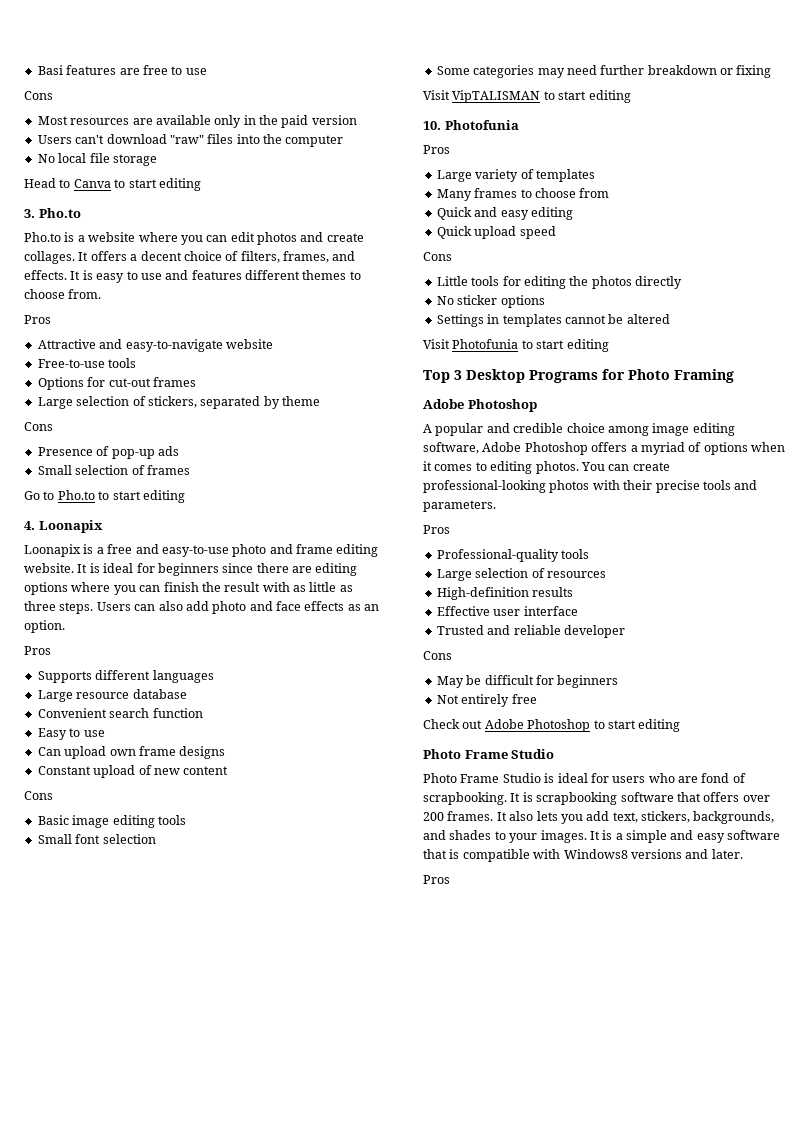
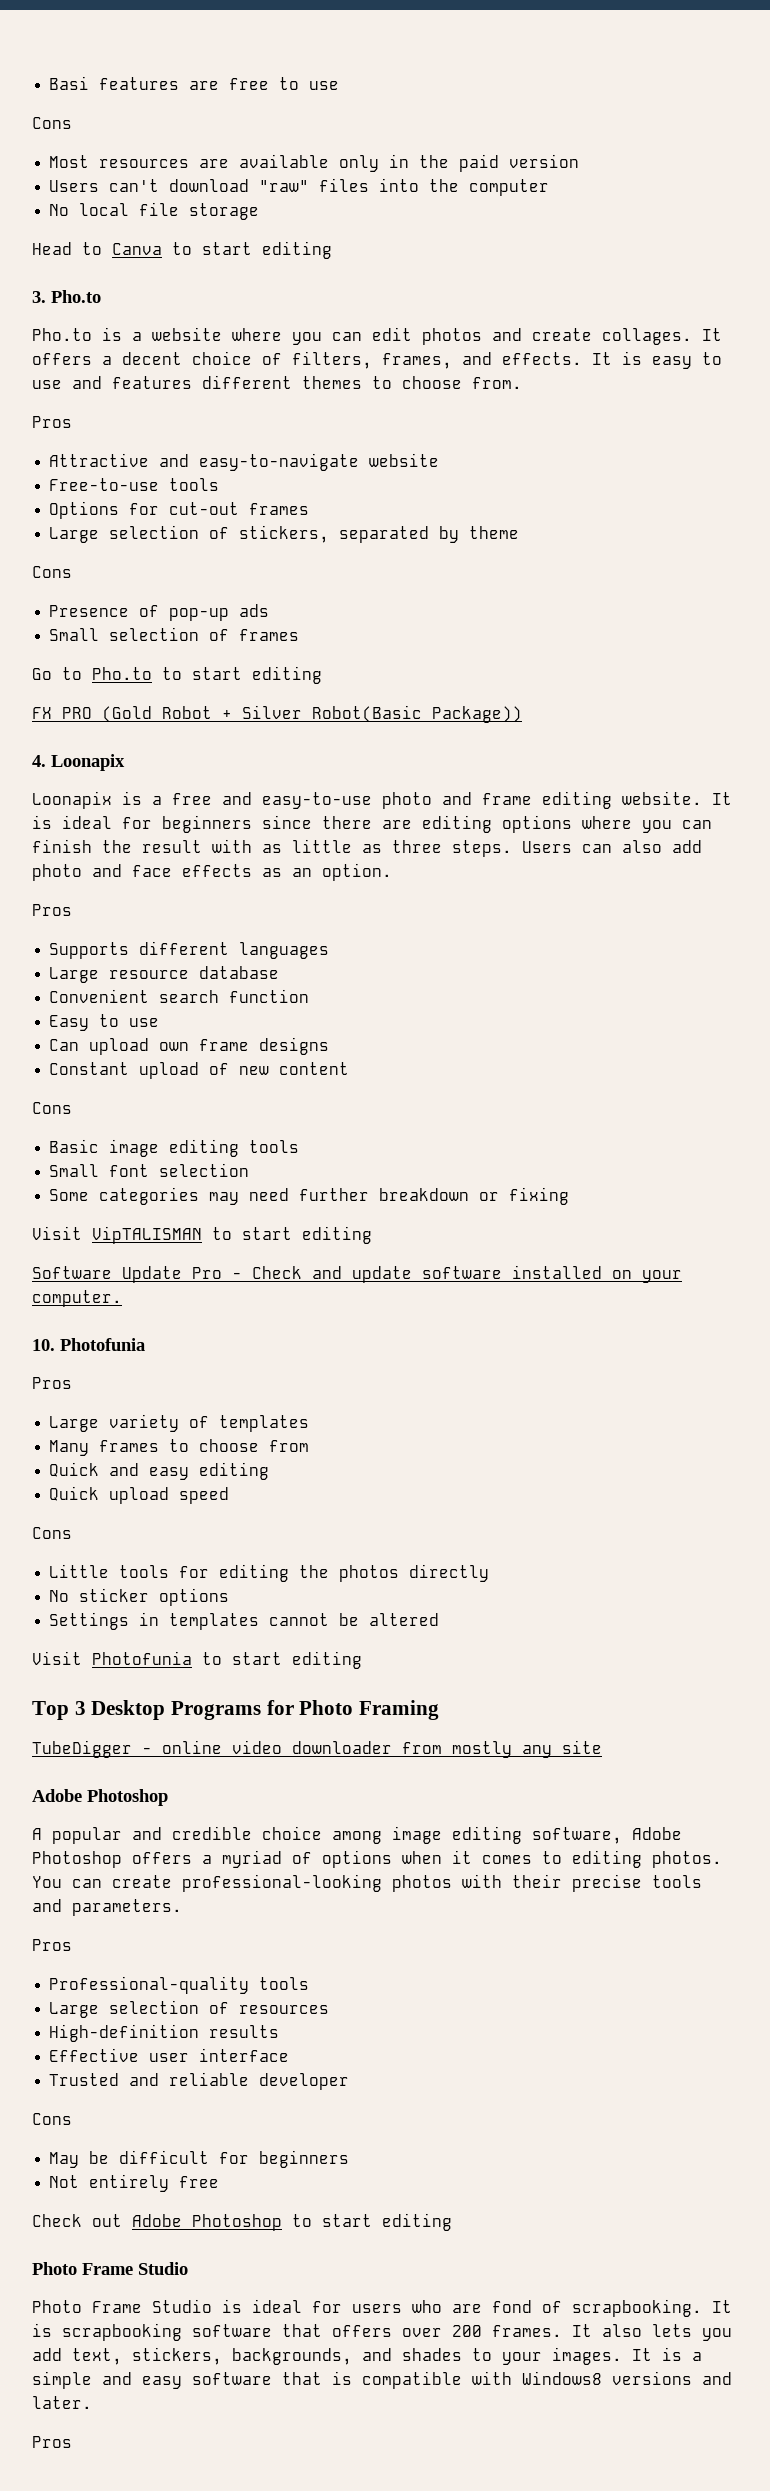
+ FX PRO (Gold Robot + Silver Robot(Basic Package))
+ Software Update Pro - Check and update software installed on your computer.
+ TubeDigger - online video downloader from mostly any site

